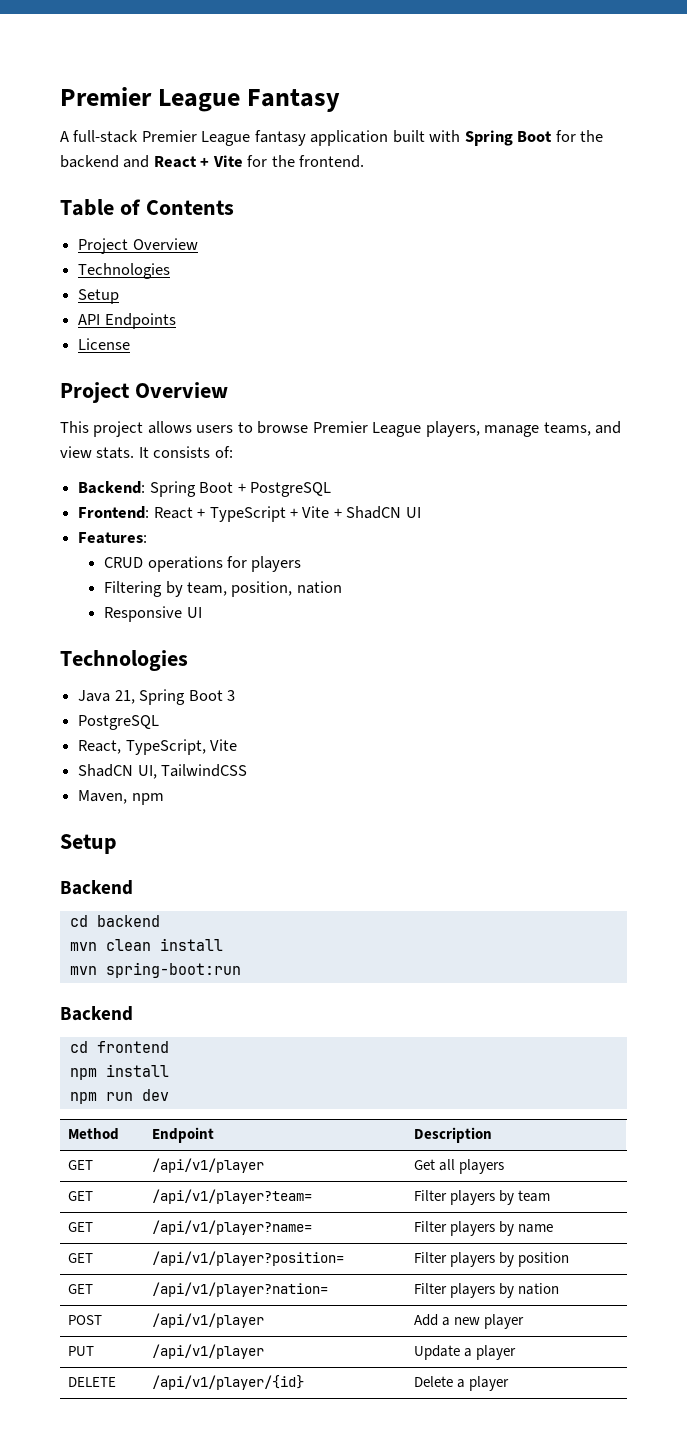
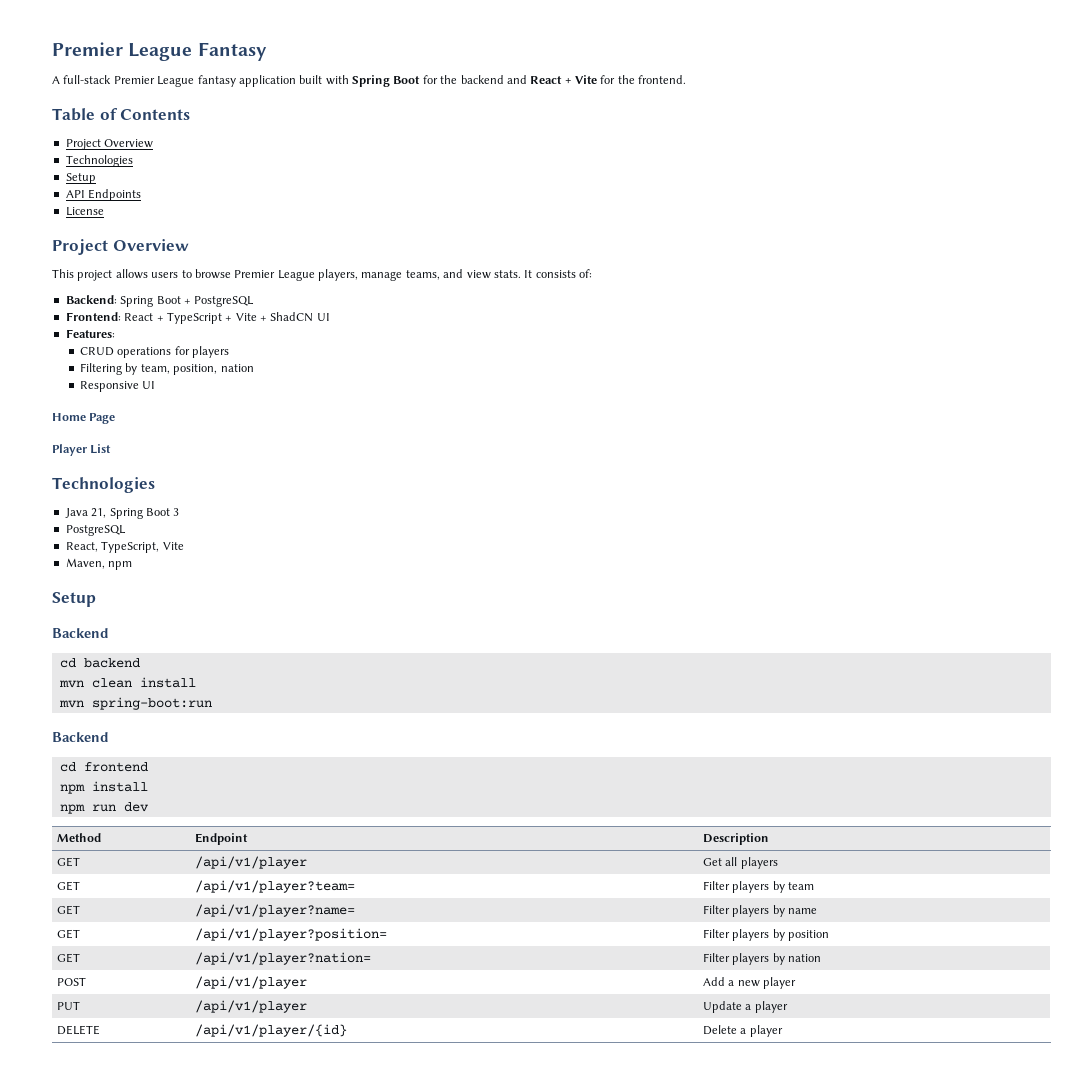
+ Home Page
+ Player List
- ShadCN UI, TailwindCSS

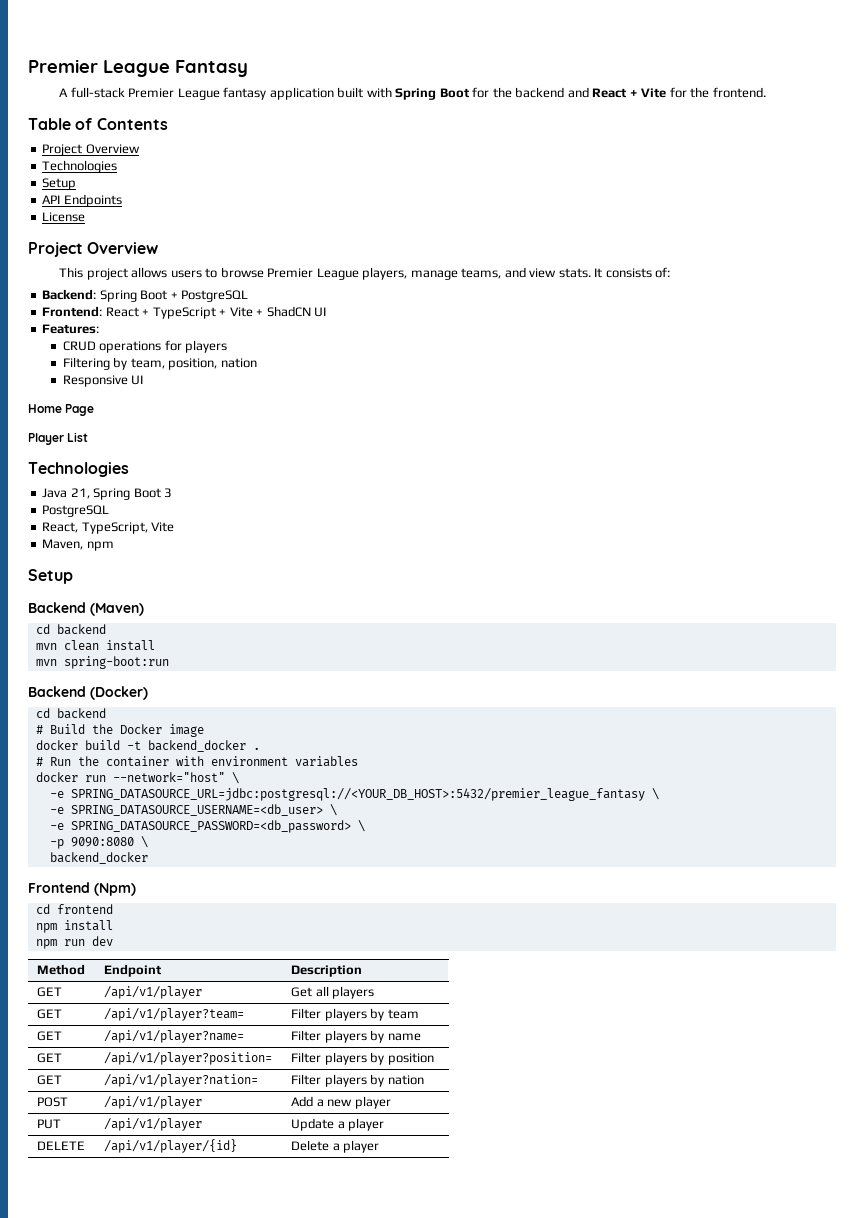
  Maven, npm
  Setup
- Backend
+ Backend (Maven)
  mvn spring-boot:run
- Backend
+ Backend (Docker)
+ cd backend
+ # Build the Docker image
+ docker build -t backend_docker .
+ # Run the container with environment variables
+ docker run --network="host" \
+ -e SPRING_DATASOURCE_URL=jdbc:postgresql://<YOUR_DB_HOST>:5432/premier_league_fantasy \
+ -e SPRING_DATASOURCE_USERNAME=<db_user> \
+ -e SPRING_DATASOURCE_PASSWORD=<db_password> \
+ -p 9090:8080 \
+ backend_docker
+ Frontend (Npm)

